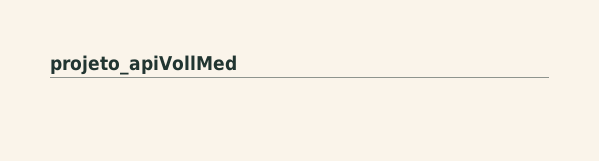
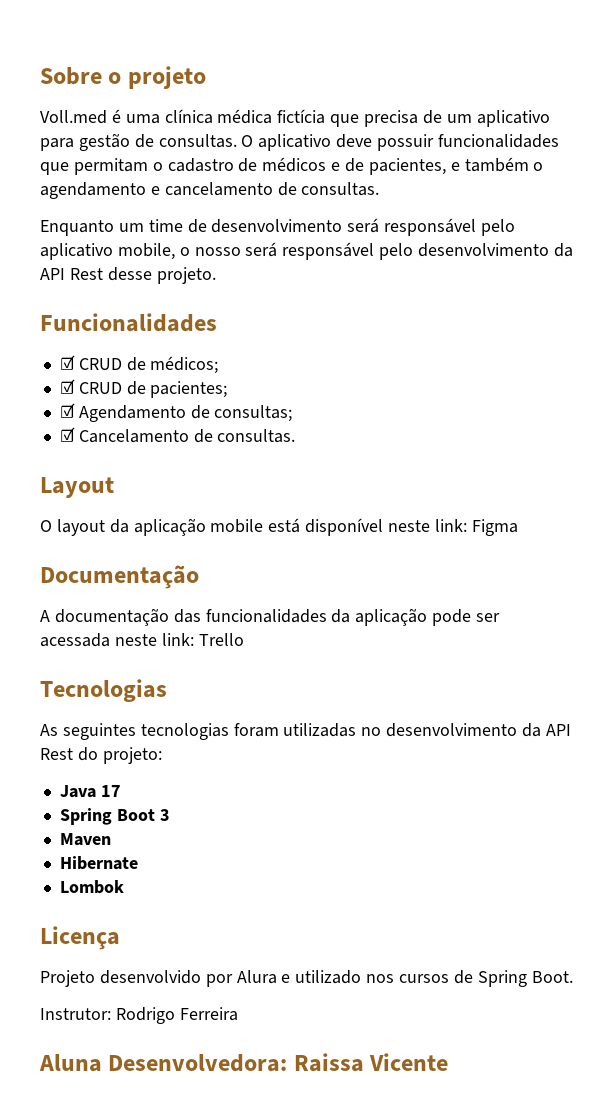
- projeto_apiVollMed
+ Sobre o projeto
+ Voll.med é uma clínica médica fictícia que precisa de um aplicativo para gestão de consultas. O aplicativo deve possuir funcionalidades que permitam o cadastro de médicos e de pacientes, e também o agendamento e cancelamento de consultas.
+ Enquanto um time de desenvolvimento será responsável pelo aplicativo mobile, o nosso será responsável pelo desenvolvimento da API Rest desse projeto.
+ Funcionalidades
+ ☑ CRUD de médicos;
+ ☑ CRUD de pacientes;
+ ☑ Agendamento de consultas;
+ ☑ Cancelamento de consultas.
+ Layout
+ O layout da aplicação mobile está disponível neste link: Figma
+ Documentação
+ A documentação das funcionalidades da aplicação pode ser acessada neste link: Trello
+ Tecnologias
+ As seguintes tecnologias foram utilizadas no desenvolvimento da API Rest do projeto:
+ Java 17
+ Spring Boot 3
+ Maven
+ Hibernate
+ Lombok
+ Licença
+ Projeto desenvolvido por Alura e utilizado nos cursos de Spring Boot.
+ Instrutor: Rodrigo Ferreira
+ Aluna Desenvolvedora: Raissa Vicente

